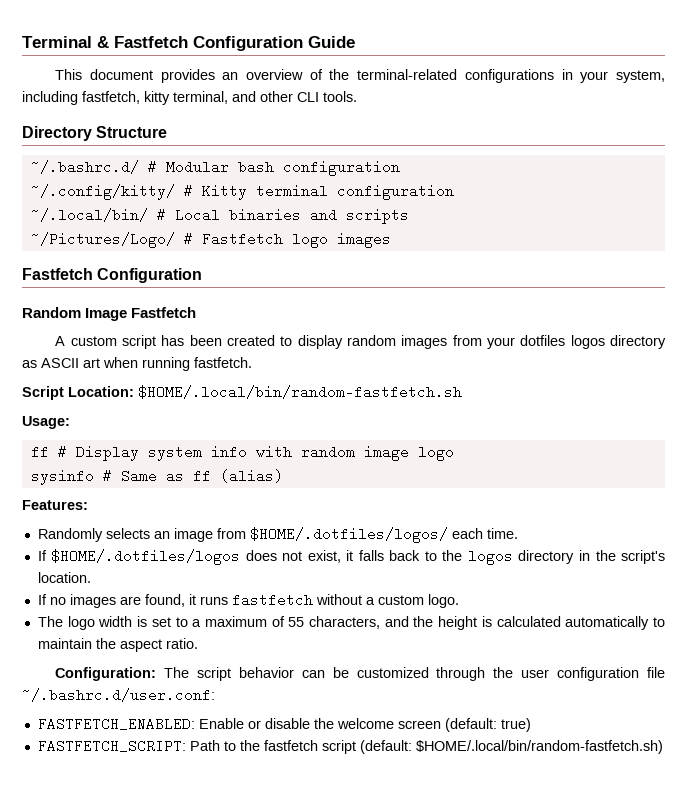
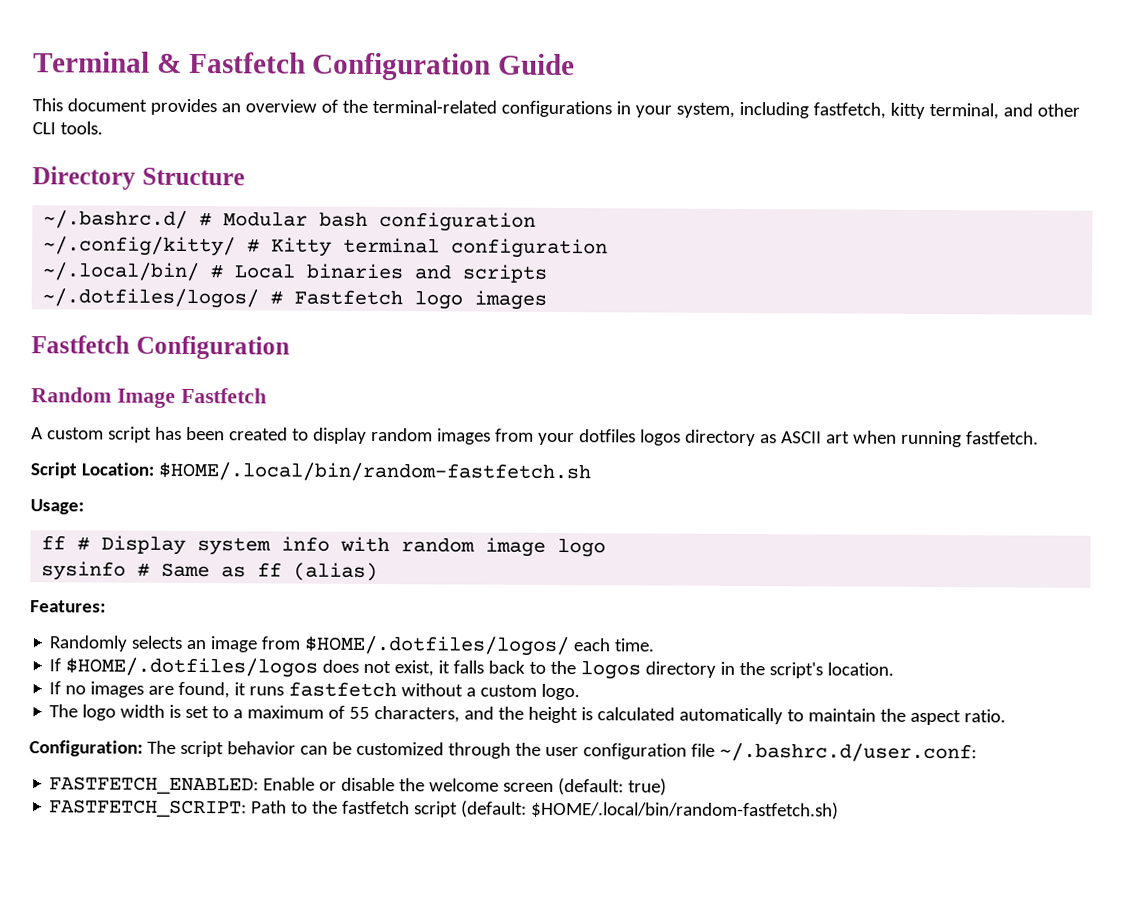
- ~/Pictures/Logo/ # Fastfetch logo images
+ ~/.dotfiles/logos/ # Fastfetch logo images

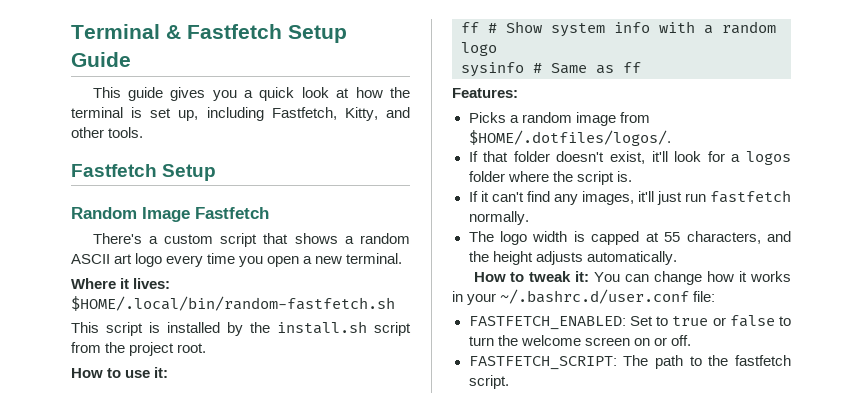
- Terminal & Fastfetch Configuration Guide
+ Terminal & Fastfetch Setup Guide
- This document provides an overview of the terminal-related configurations in your system, including fastfetch, kitty terminal, and other CLI tools.
- Directory Structure
- ~/.bashrc.d/ # Modular bash configuration
- ~/.config/kitty/ # Kitty terminal configuration
- ~/.local/bin/ # Local binaries and scripts
- ~/.dotfiles/logos/ # Fastfetch logo images
- Fastfetch Configuration
+ This guide gives you a quick look at how the terminal is set up, including Fastfetch, Kitty, and other tools.
+ Fastfetch Setup
  Random Image Fastfetch
- A custom script has been created to display random images from your dotfiles logos directory as ASCII art when running fastfetch.
- Script Location: $HOME/.local/bin/random-fastfetch.sh
- Usage:
+ There's a custom script that shows a random ASCII art logo every time you open a new terminal.
+ Where it lives: $HOME/.local/bin/random-fastfetch.sh
+ This script is installed by the install.sh script from the project root.
+ How to use it:
- ff # Display system info with random image logo
+ ff # Show system info with a random logo
- sysinfo # Same as ff (alias)
+ sysinfo # Same as ff
- Randomly selects an image from $HOME/.dotfiles/logos/ each time.
- If $HOME/.dotfiles/logos does not exist, it falls back to the logos directory in the script's location.
- If no images are found, it runs fastfetch without a custom logo.
+ Picks a random image from $HOME/.dotfiles/logos/.
+ If that folder doesn't exist, it'll look for a logos folder where the script is.
+ If it can't find any images, it'll just run fastfetch normally.
- The logo width is set to a maximum of 55 characters, and the height is calculated automatically to maintain the aspect ratio.
- Configuration: The script behavior can be customized through the user configuration file ~/.bashrc.d/user.conf:
- FASTFETCH_ENABLED: Enable or disable the welcome screen (default: true)
+ The logo width is capped at 55 characters, and the height adjusts automatically.
+ How to tweak it: You can change how it works in your ~/.bashrc.d/user.conf file:
+ FASTFETCH_ENABLED: Set to true or false to turn the welcome screen on or off.
- FASTFETCH_SCRIPT: Path to the fastfetch script (default: $HOME/.local/bin/random-fastfetch.sh)
+ FASTFETCH_SCRIPT: The path to the fastfetch script.

